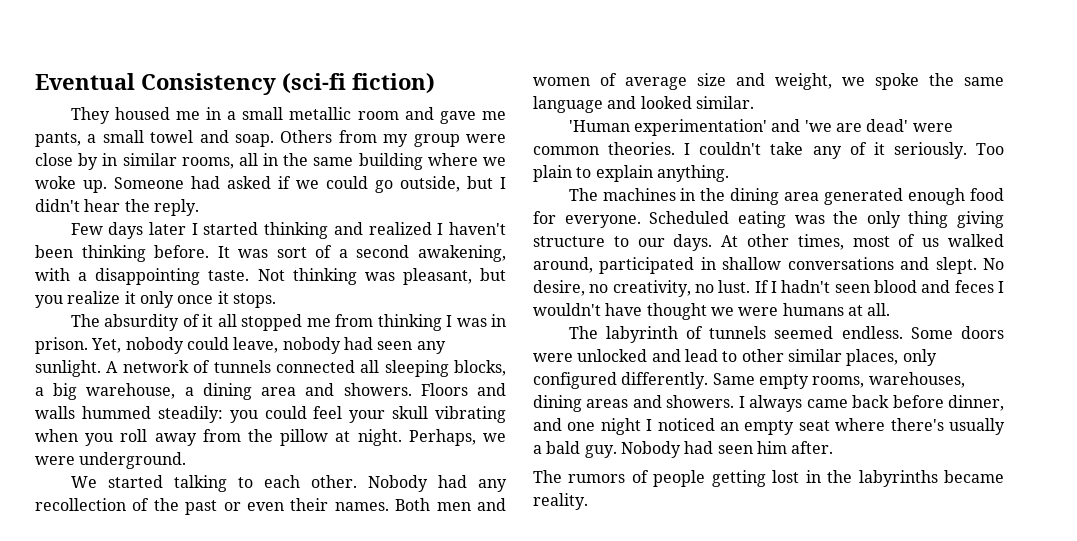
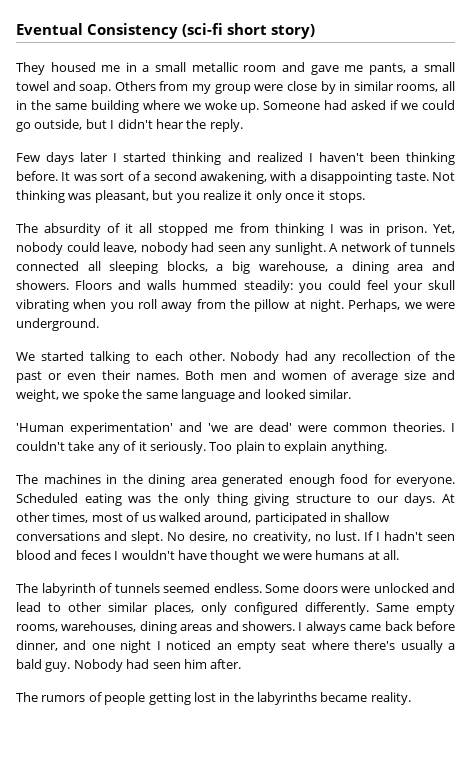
- Eventual Consistency (sci-fi fiction)
+ Eventual Consistency (sci-fi short story)

